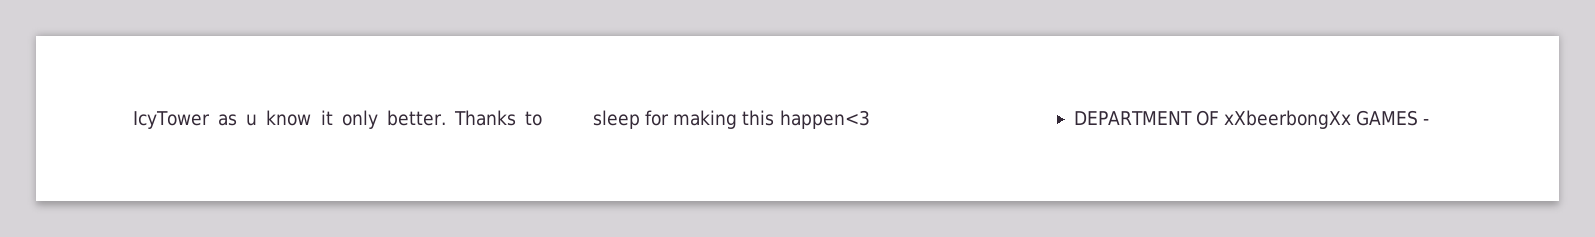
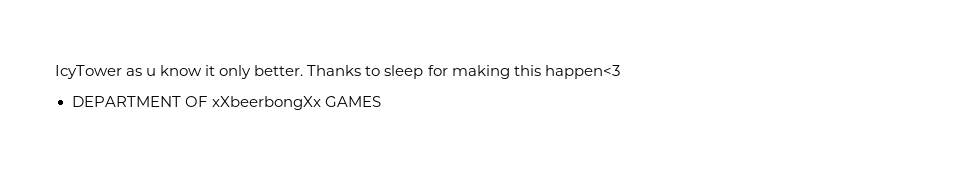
- DEPARTMENT OF xXbeerbongXx GAMES -
+ DEPARTMENT OF xXbeerbongXx GAMES

